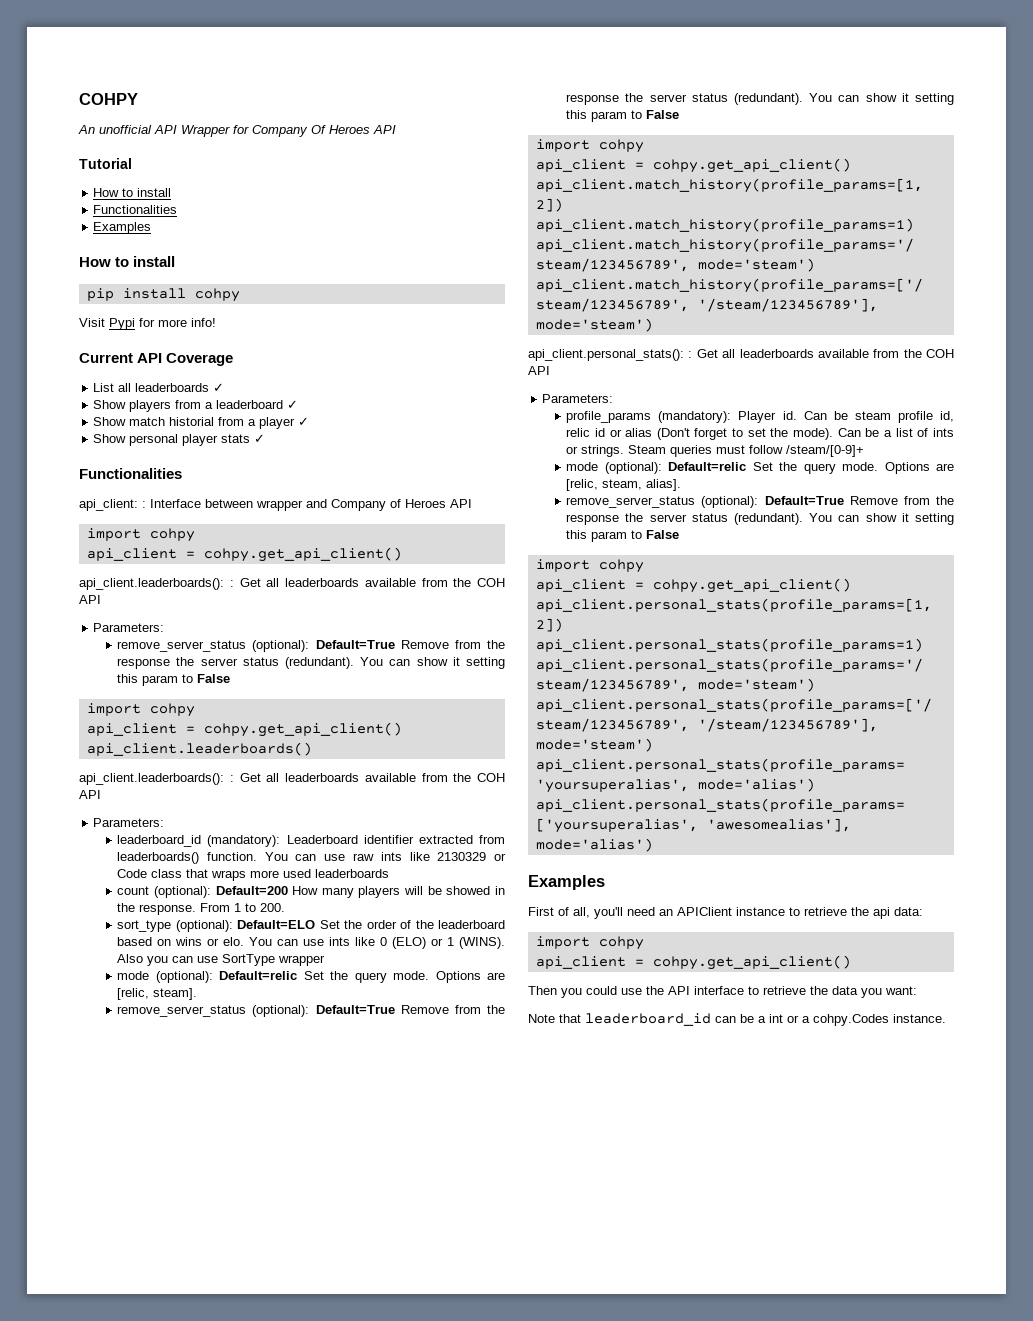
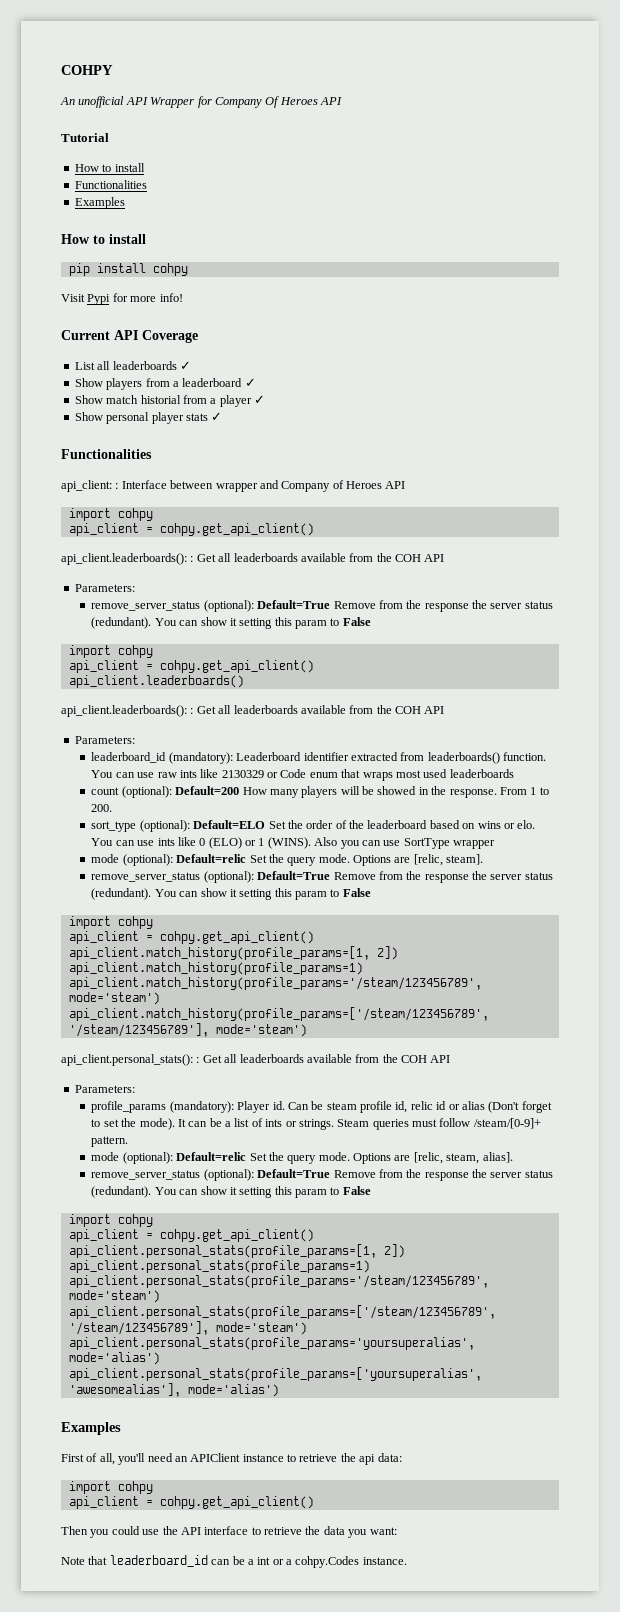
- You can use raw ints like 2130329 or Code class that wraps more used leaderboards
+ You can use raw ints like 2130329 or Code enum that wraps most used leaderboards
- Can be a list of ints or strings.
+ It can be a list of ints or strings.
- Steam queries must follow /steam/[0-9]+
+ Steam queries must follow /steam/[0-9]+ pattern.

